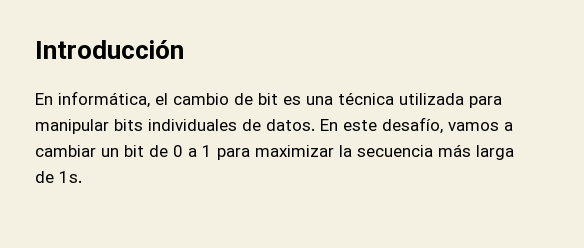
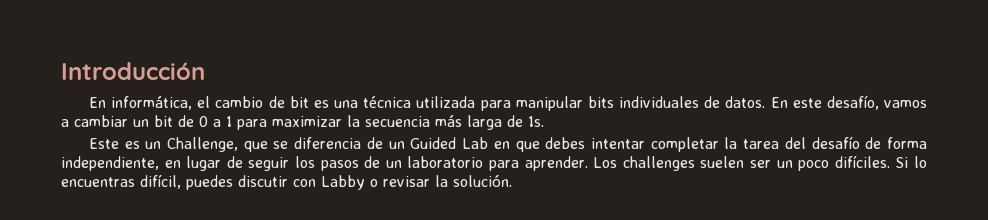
+ Este es un Challenge, que se diferencia de un Guided Lab en que debes intentar completar la tarea del desafío de forma independiente, en lugar de seguir los pasos de un laboratorio para aprender. Los challenges suelen ser un poco difíciles. Si lo encuentras difícil, puedes discutir con Labby o revisar la solución.

